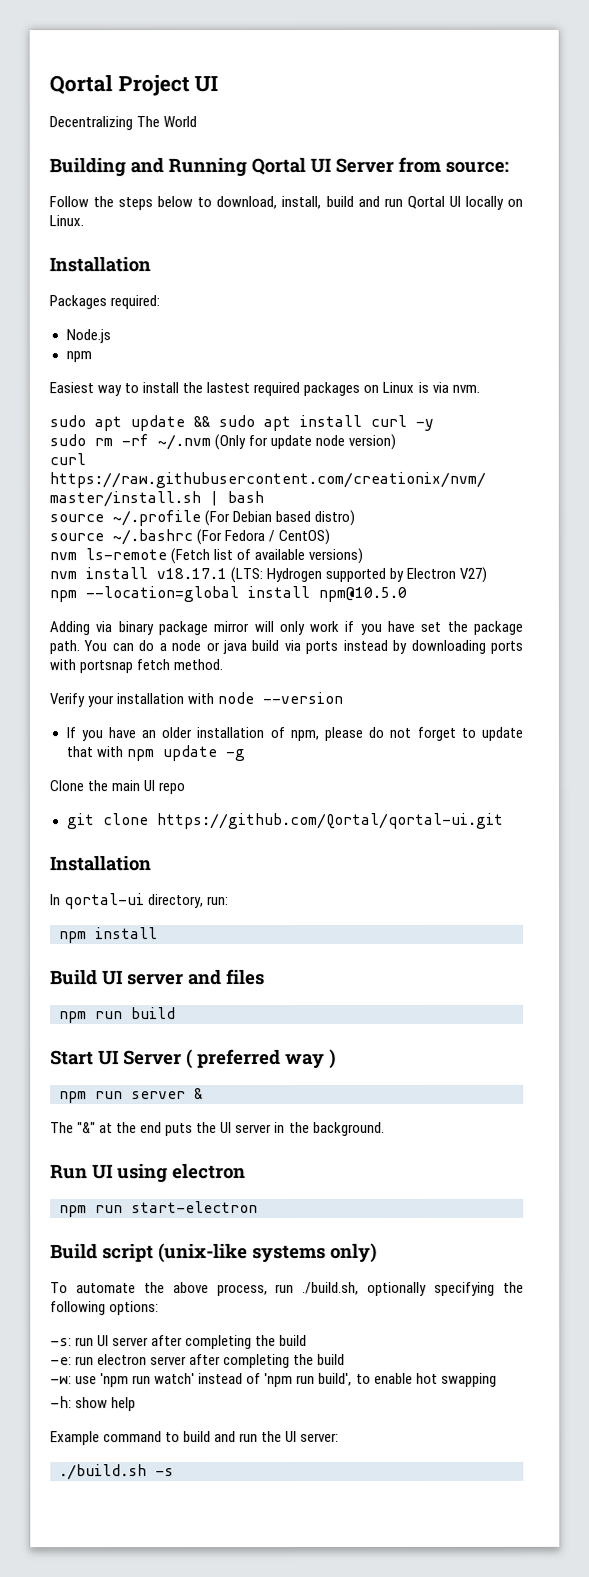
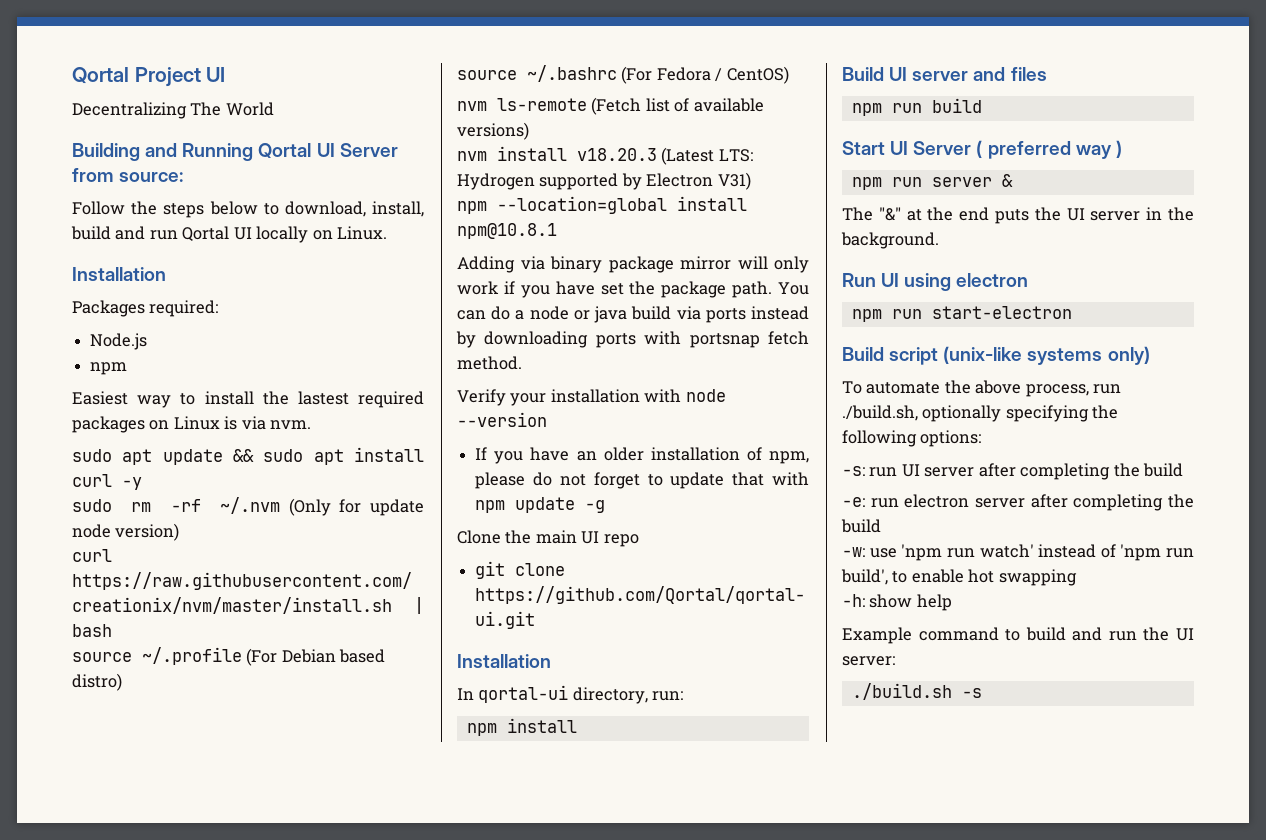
- nvm install v18.17.1 (LTS: Hydrogen supported by Electron V27)
+ nvm install v18.20.3 (Latest LTS: Hydrogen supported by Electron V31)
- npm --location=global install npm@10.5.0
+ npm --location=global install npm@10.8.1

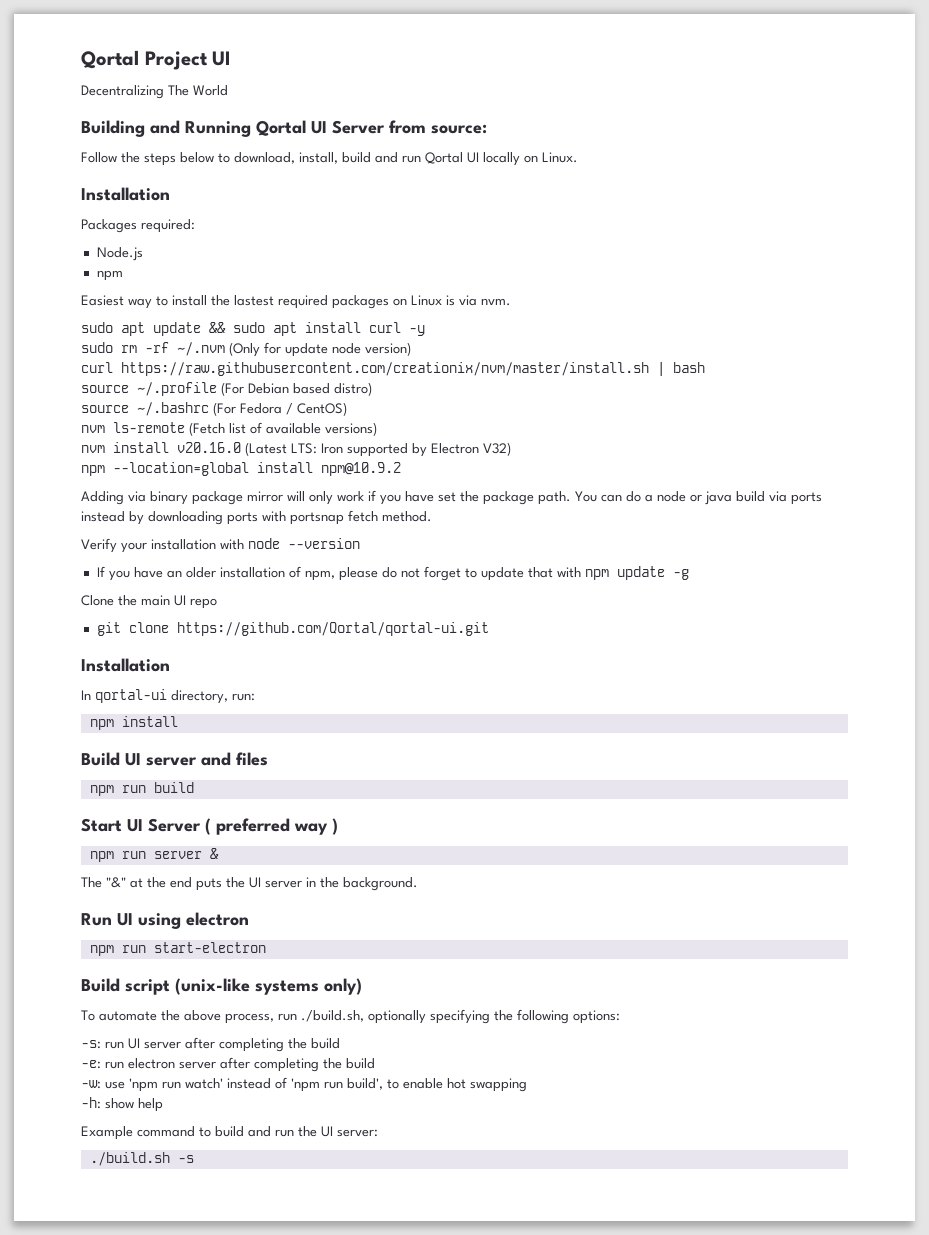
- nvm install v18.20.3 (Latest LTS: Hydrogen supported by Electron V31)
+ nvm install v20.16.0 (Latest LTS: Iron supported by Electron V32)
- npm --location=global install npm@10.8.1
+ npm --location=global install npm@10.9.2

